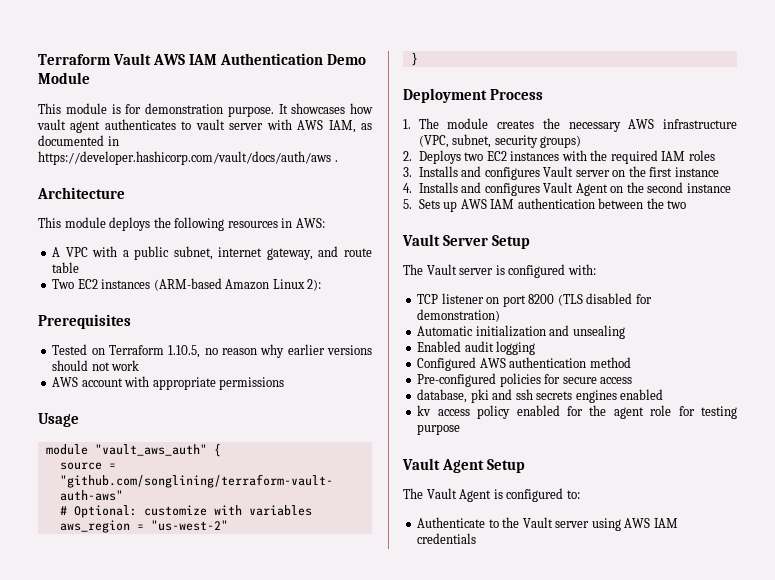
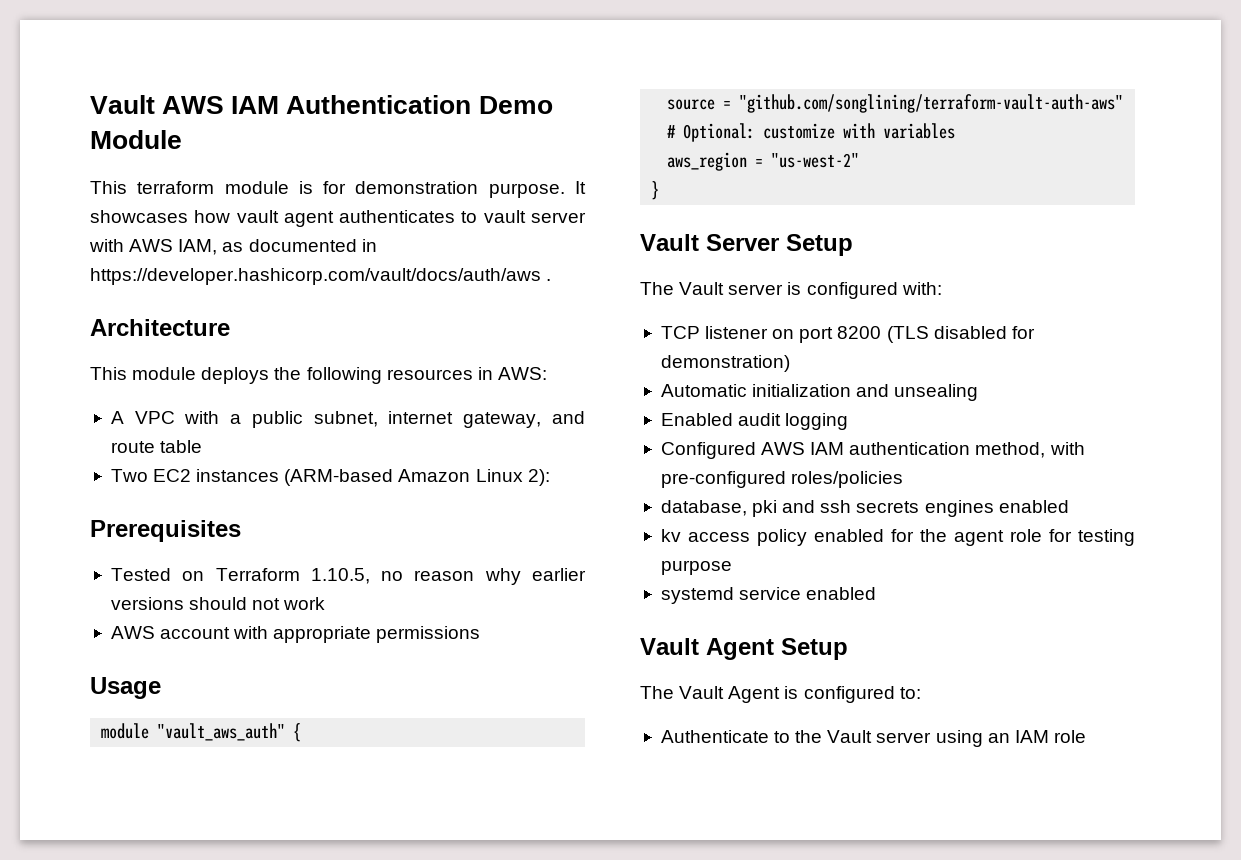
- Terraform Vault AWS IAM Authentication Demo Module
+ Vault AWS IAM Authentication Demo Module
- This module is for demonstration purpose.
+ This terraform module is for demonstration purpose.
- Deployment Process
- 1. The module creates the necessary AWS infrastructure (VPC, subnet, security groups)
- 2. Deploys two EC2 instances with the required IAM roles
- 3. Installs and configures Vault server on the first instance
- 4. Installs and configures Vault Agent on the second instance
- 5. Sets up AWS IAM authentication between the two
- Configured AWS authentication method
- Pre-configured policies for secure access
+ Configured AWS IAM authentication method, with pre-configured roles/policies
+ systemd service enabled
- Authenticate to the Vault server using AWS IAM credentials
+ Authenticate to the Vault server using an IAM role

